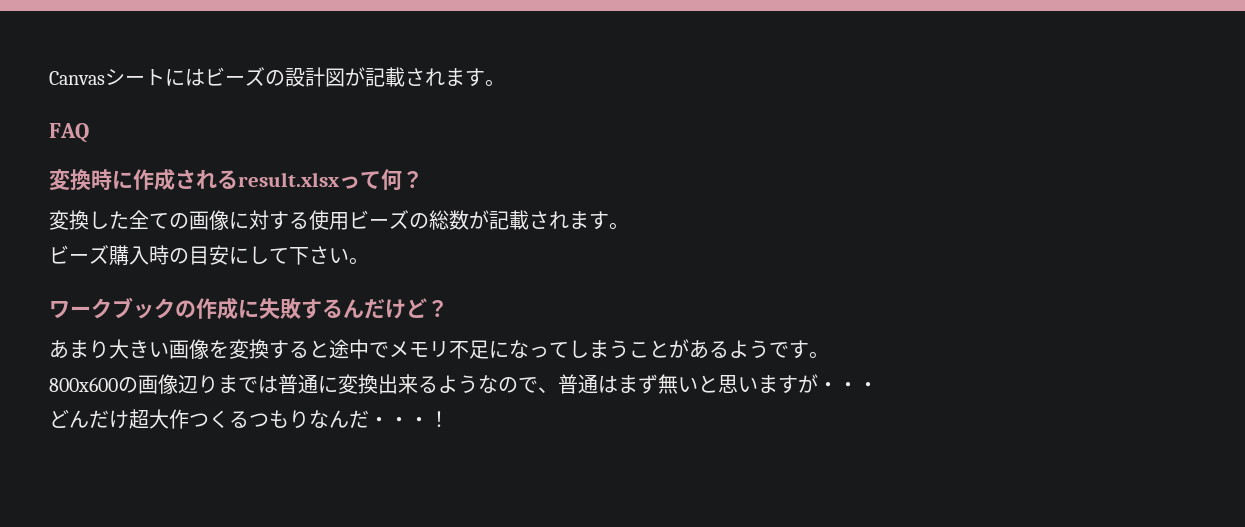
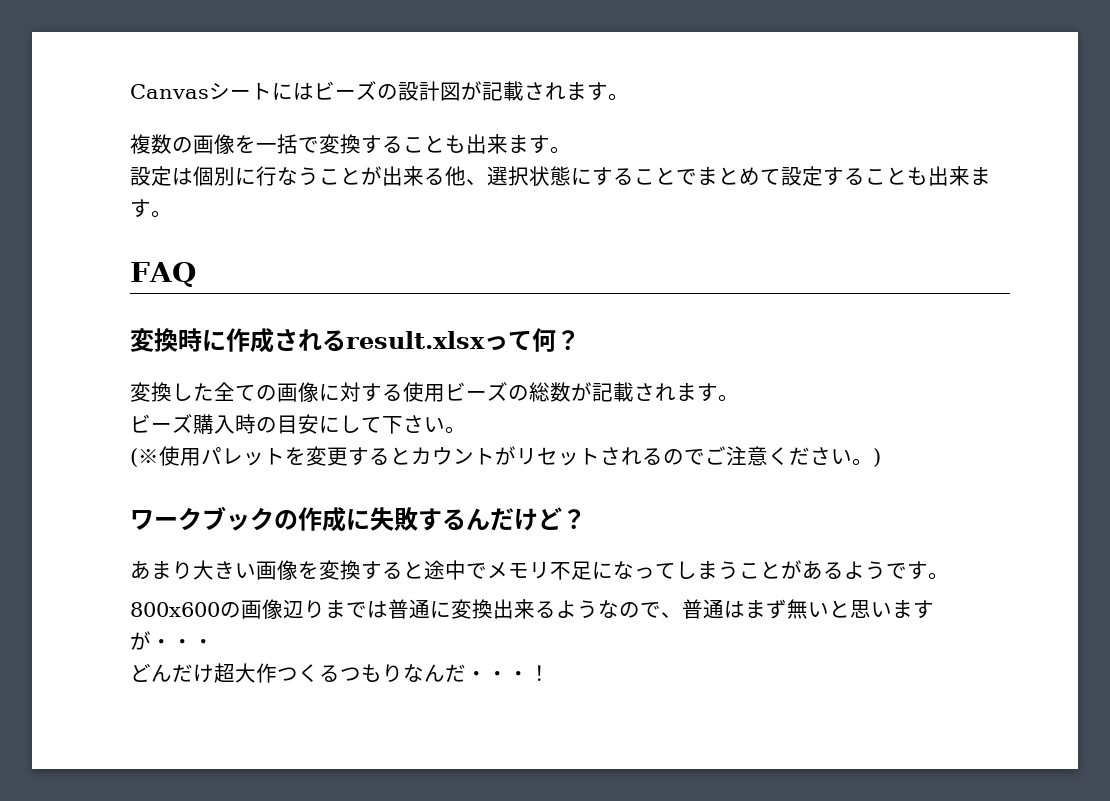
+ 複数の画像を一括で変換することも出来ます。
+ 設定は個別に行なうことが出来る他、選択状態にすることでまとめて設定することも出来ます。
+ (※使用パレットを変更するとカウントがリセットされるのでご注意ください。)

